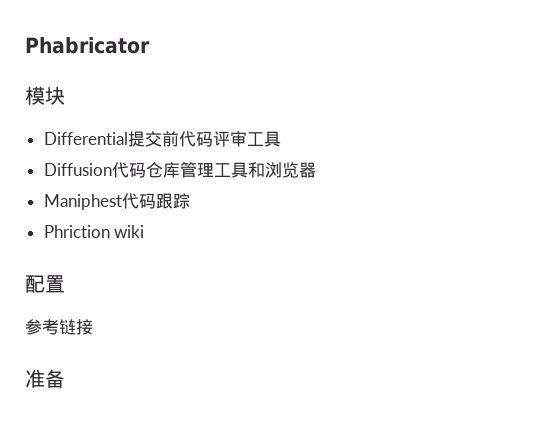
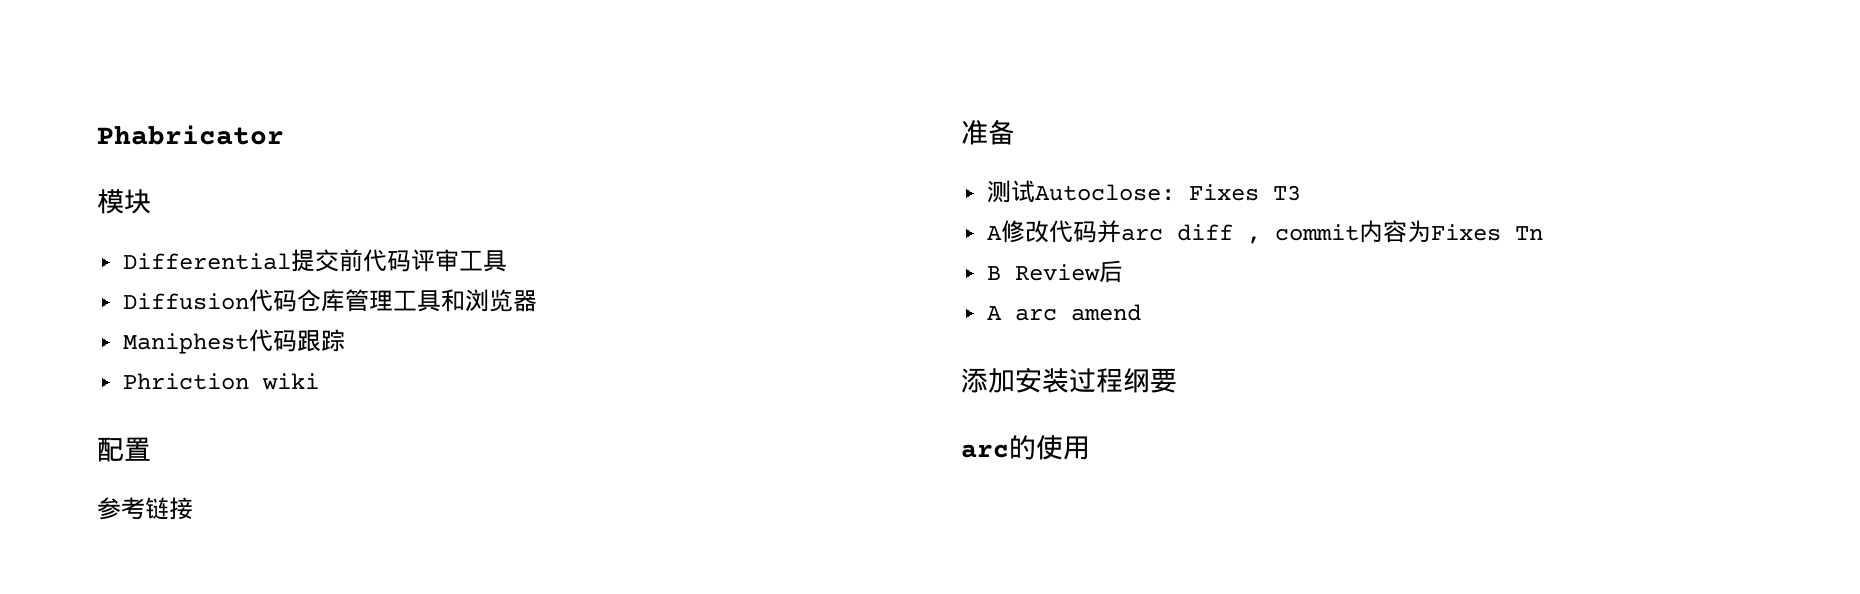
+ 测试Autoclose: Fixes T3
+ A修改代码并arc diff , commit内容为Fixes Tn
+ B Review后
+ A arc amend
+ 添加安装过程纲要
+ arc的使用

